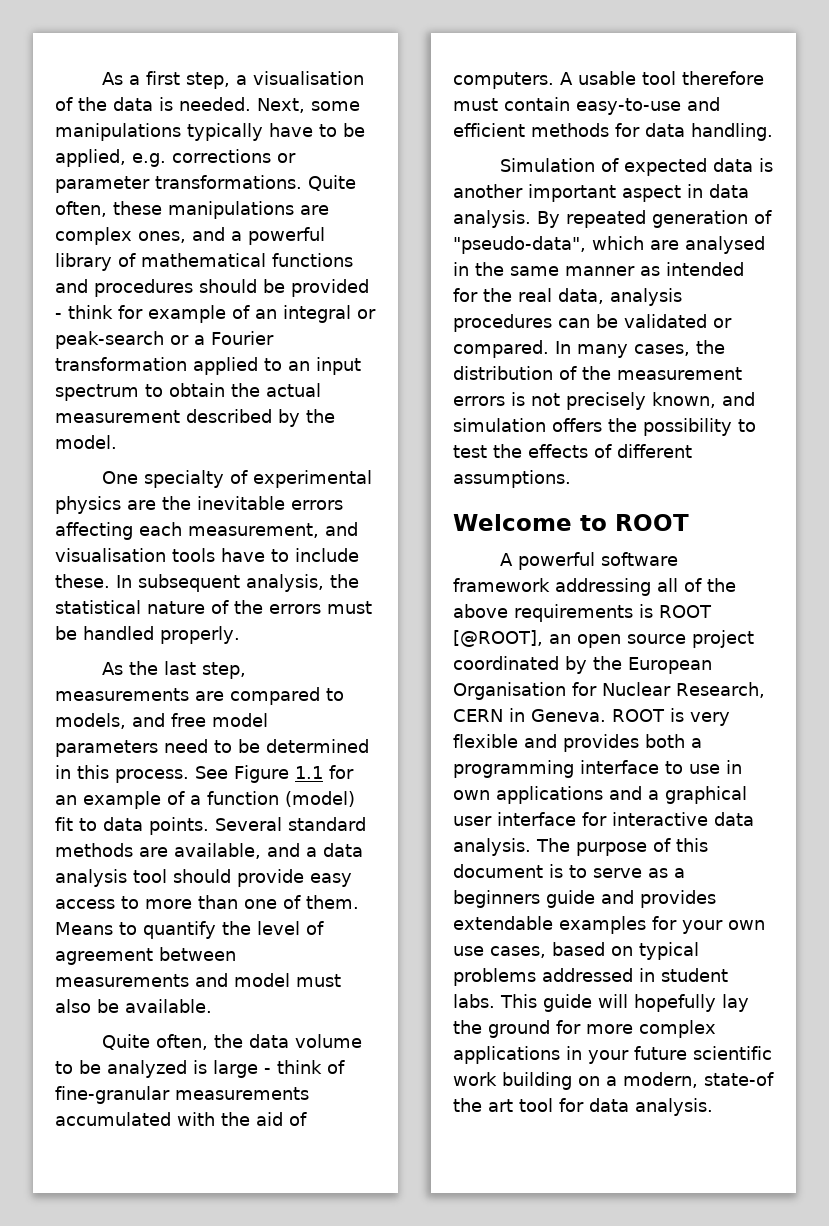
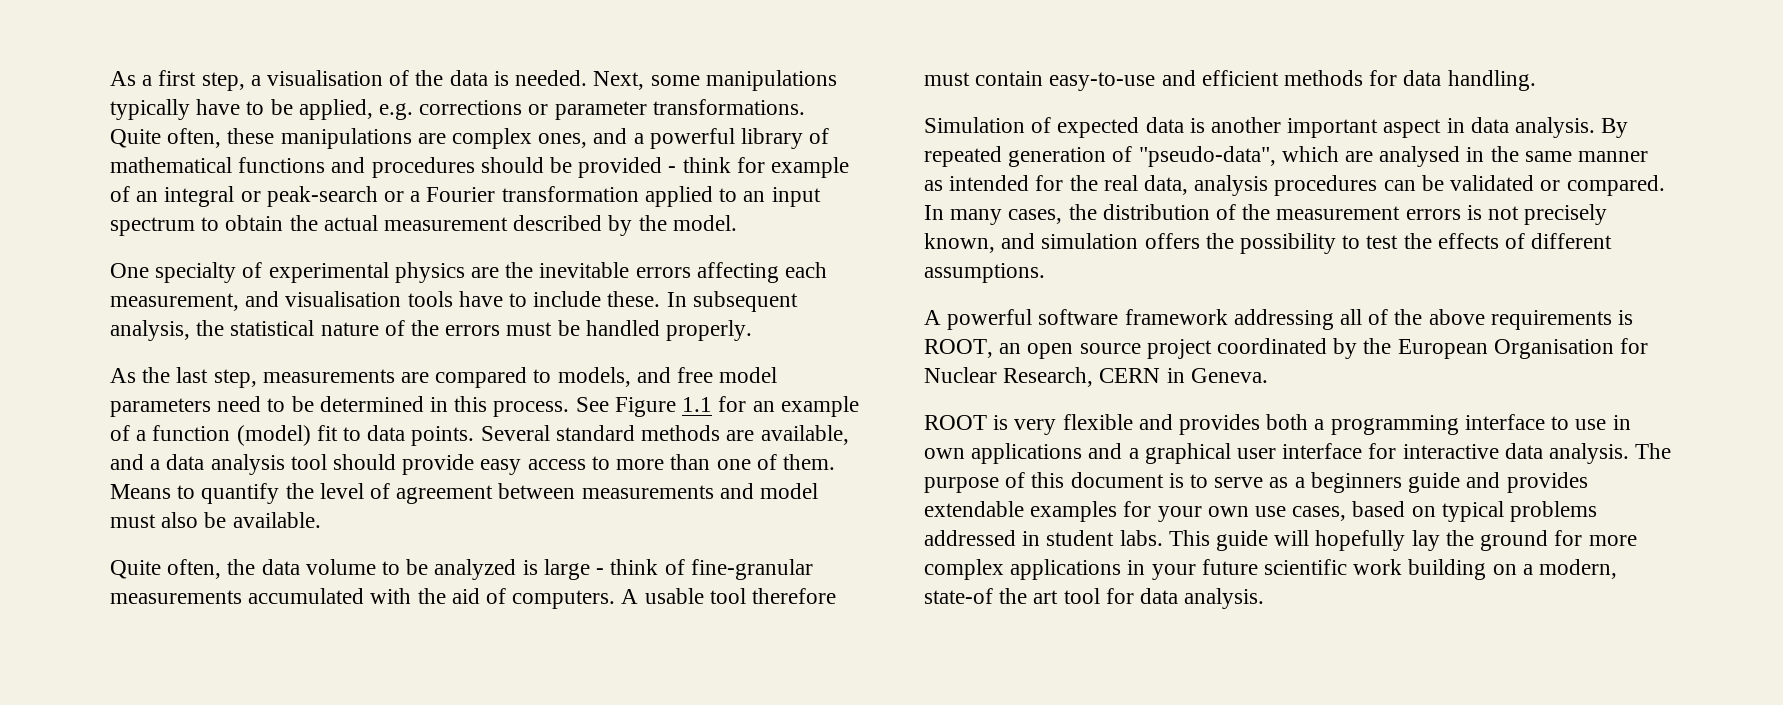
- Welcome to ROOT
- A powerful software framework addressing all of the above requirements is ROOT [@ROOT], an open source project coordinated by the European Organisation for Nuclear Research, CERN in Geneva. ROOT is very flexible and provides both a programming interface to use in own applications and a graphical user interface for interactive data analysis.
+ A powerful software framework addressing all of the above requirements is ROOT, an open source project coordinated by the European Organisation for Nuclear Research, CERN in Geneva.
+ ROOT is very flexible and provides both a programming interface to use in own applications and a graphical user interface for interactive data analysis.

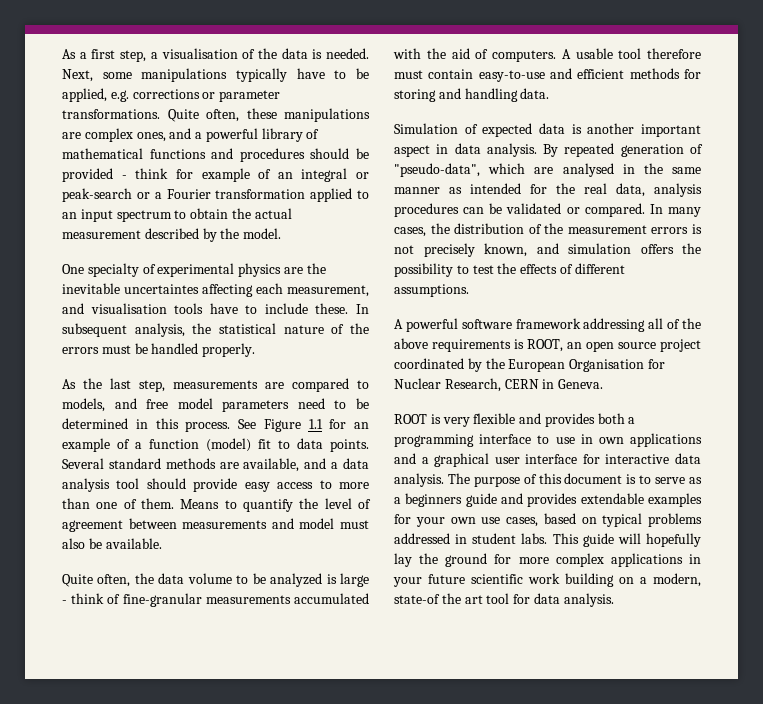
- One specialty of experimental physics are the inevitable errors affecting each measurement, and visualisation tools have to include these.
+ One specialty of experimental physics are the inevitable uncertaintes affecting each measurement, and visualisation tools have to include these.
- A usable tool therefore must contain easy-to-use and efficient methods for data handling.
+ A usable tool therefore must contain easy-to-use and efficient methods for storing and handling data.

